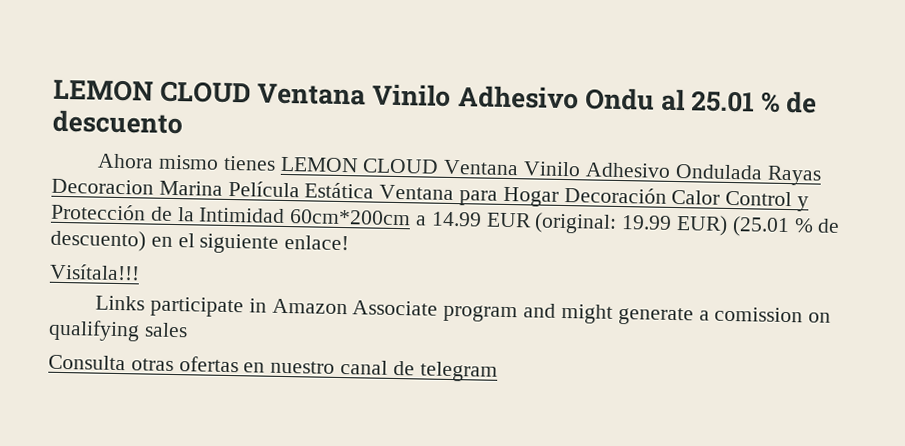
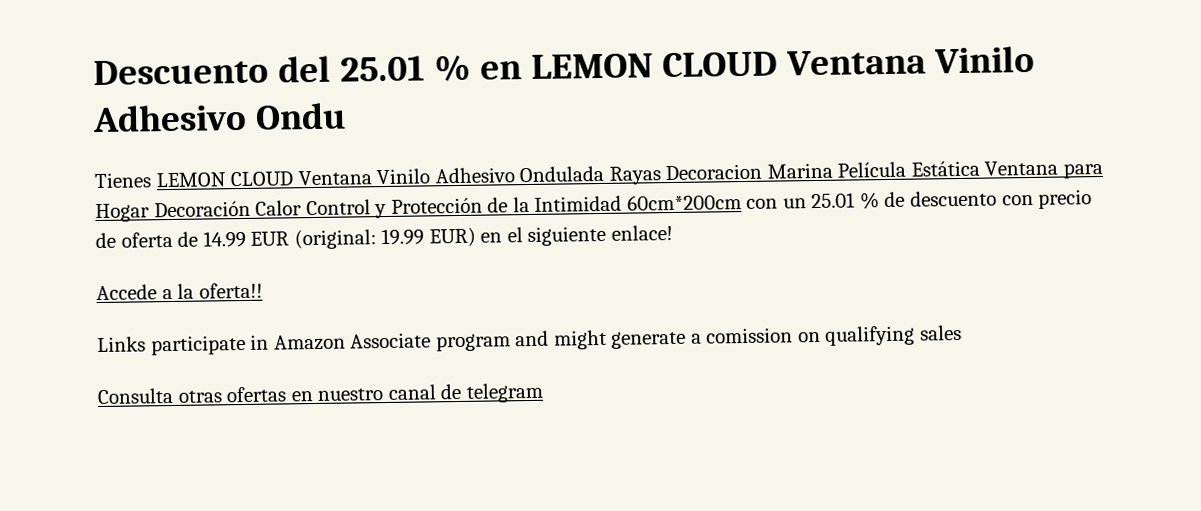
- LEMON CLOUD Ventana Vinilo Adhesivo Ondu al 25.01 % de descuento
- Ahora mismo tienes LEMON CLOUD Ventana Vinilo Adhesivo Ondulada Rayas Decoracion Marina Película Estática Ventana para Hogar Decoración Calor Control y Protección de la Intimidad 60cm*200cm a 14.99 EUR (original: 19.99 EUR) (25.01 % de descuento) en el siguiente enlace!
+ Descuento del 25.01 % en LEMON CLOUD Ventana Vinilo Adhesivo Ondu
+ Tienes LEMON CLOUD Ventana Vinilo Adhesivo Ondulada Rayas Decoracion Marina Película Estática Ventana para Hogar Decoración Calor Control y Protección de la Intimidad 60cm*200cm con un 25.01 % de descuento con precio de oferta de 14.99 EUR (original: 19.99 EUR) en el siguiente enlace!
- Visítala!!!
+ Accede a la oferta!!

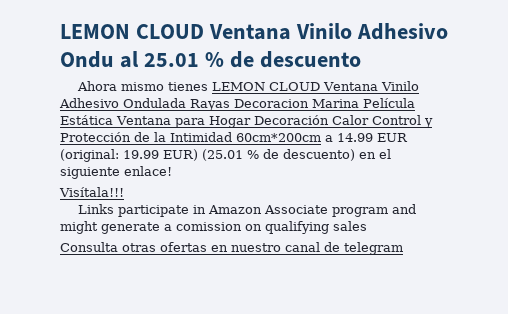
- Descuento del 25.01 % en LEMON CLOUD Ventana Vinilo Adhesivo Ondu
- Tienes LEMON CLOUD Ventana Vinilo Adhesivo Ondulada Rayas Decoracion Marina Película Estática Ventana para Hogar Decoración Calor Control y Protección de la Intimidad 60cm*200cm con un 25.01 % de descuento con precio de oferta de 14.99 EUR (original: 19.99 EUR) en el siguiente enlace!
+ LEMON CLOUD Ventana Vinilo Adhesivo Ondu al 25.01 % de descuento
+ Ahora mismo tienes LEMON CLOUD Ventana Vinilo Adhesivo Ondulada Rayas Decoracion Marina Película Estática Ventana para Hogar Decoración Calor Control y Protección de la Intimidad 60cm*200cm a 14.99 EUR (original: 19.99 EUR) (25.01 % de descuento) en el siguiente enlace!
- Accede a la oferta!!
+ Visítala!!!

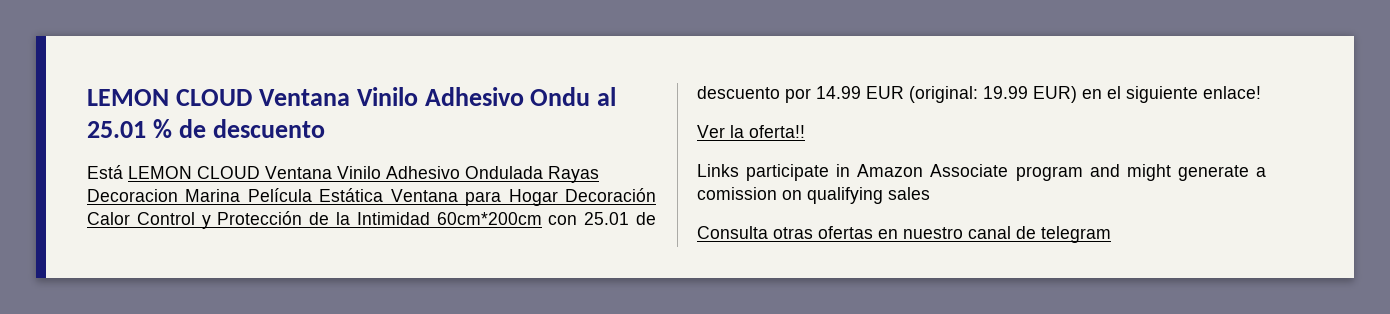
- Ahora mismo tienes LEMON CLOUD Ventana Vinilo Adhesivo Ondulada Rayas Decoracion Marina Película Estática Ventana para Hogar Decoración Calor Control y Protección de la Intimidad 60cm*200cm a 14.99 EUR (original: 19.99 EUR) (25.01 % de descuento) en el siguiente enlace!
+ Está LEMON CLOUD Ventana Vinilo Adhesivo Ondulada Rayas Decoracion Marina Película Estática Ventana para Hogar Decoración Calor Control y Protección de la Intimidad 60cm*200cm con 25.01 de descuento por 14.99 EUR (original: 19.99 EUR) en el siguiente enlace!
- Visítala!!!
+ Ver la oferta!!

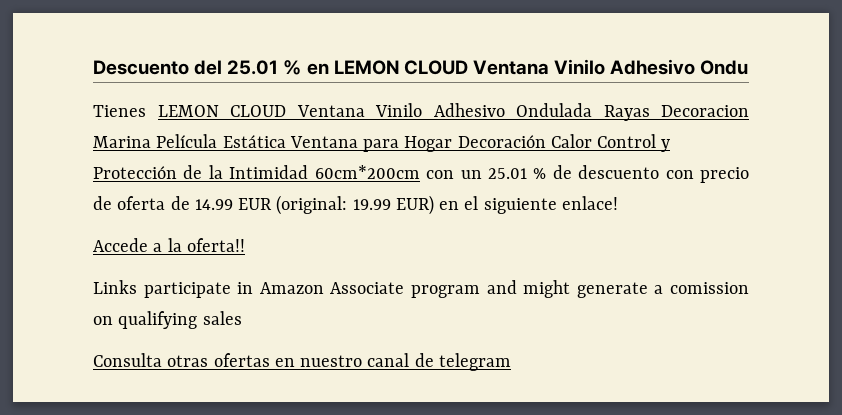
- LEMON CLOUD Ventana Vinilo Adhesivo Ondu al 25.01 % de descuento
- Está LEMON CLOUD Ventana Vinilo Adhesivo Ondulada Rayas Decoracion Marina Película Estática Ventana para Hogar Decoración Calor Control y Protección de la Intimidad 60cm*200cm con 25.01 de descuento por 14.99 EUR (original: 19.99 EUR) en el siguiente enlace!
+ Descuento del 25.01 % en LEMON CLOUD Ventana Vinilo Adhesivo Ondu
+ Tienes LEMON CLOUD Ventana Vinilo Adhesivo Ondulada Rayas Decoracion Marina Película Estática Ventana para Hogar Decoración Calor Control y Protección de la Intimidad 60cm*200cm con un 25.01 % de descuento con precio de oferta de 14.99 EUR (original: 19.99 EUR) en el siguiente enlace!
- Ver la oferta!!
+ Accede a la oferta!!

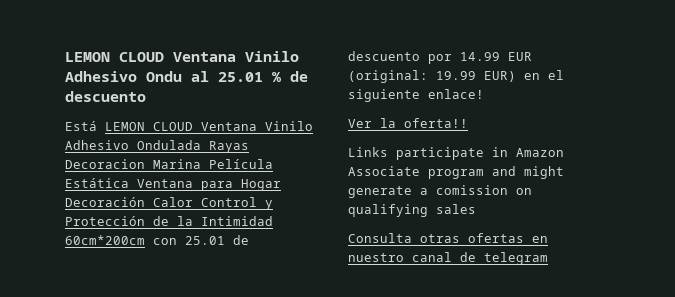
- Descuento del 25.01 % en LEMON CLOUD Ventana Vinilo Adhesivo Ondu
- Tienes LEMON CLOUD Ventana Vinilo Adhesivo Ondulada Rayas Decoracion Marina Película Estática Ventana para Hogar Decoración Calor Control y Protección de la Intimidad 60cm*200cm con un 25.01 % de descuento con precio de oferta de 14.99 EUR (original: 19.99 EUR) en el siguiente enlace!
+ LEMON CLOUD Ventana Vinilo Adhesivo Ondu al 25.01 % de descuento
+ Está LEMON CLOUD Ventana Vinilo Adhesivo Ondulada Rayas Decoracion Marina Película Estática Ventana para Hogar Decoración Calor Control y Protección de la Intimidad 60cm*200cm con 25.01 de descuento por 14.99 EUR (original: 19.99 EUR) en el siguiente enlace!
- Accede a la oferta!!
+ Ver la oferta!!

